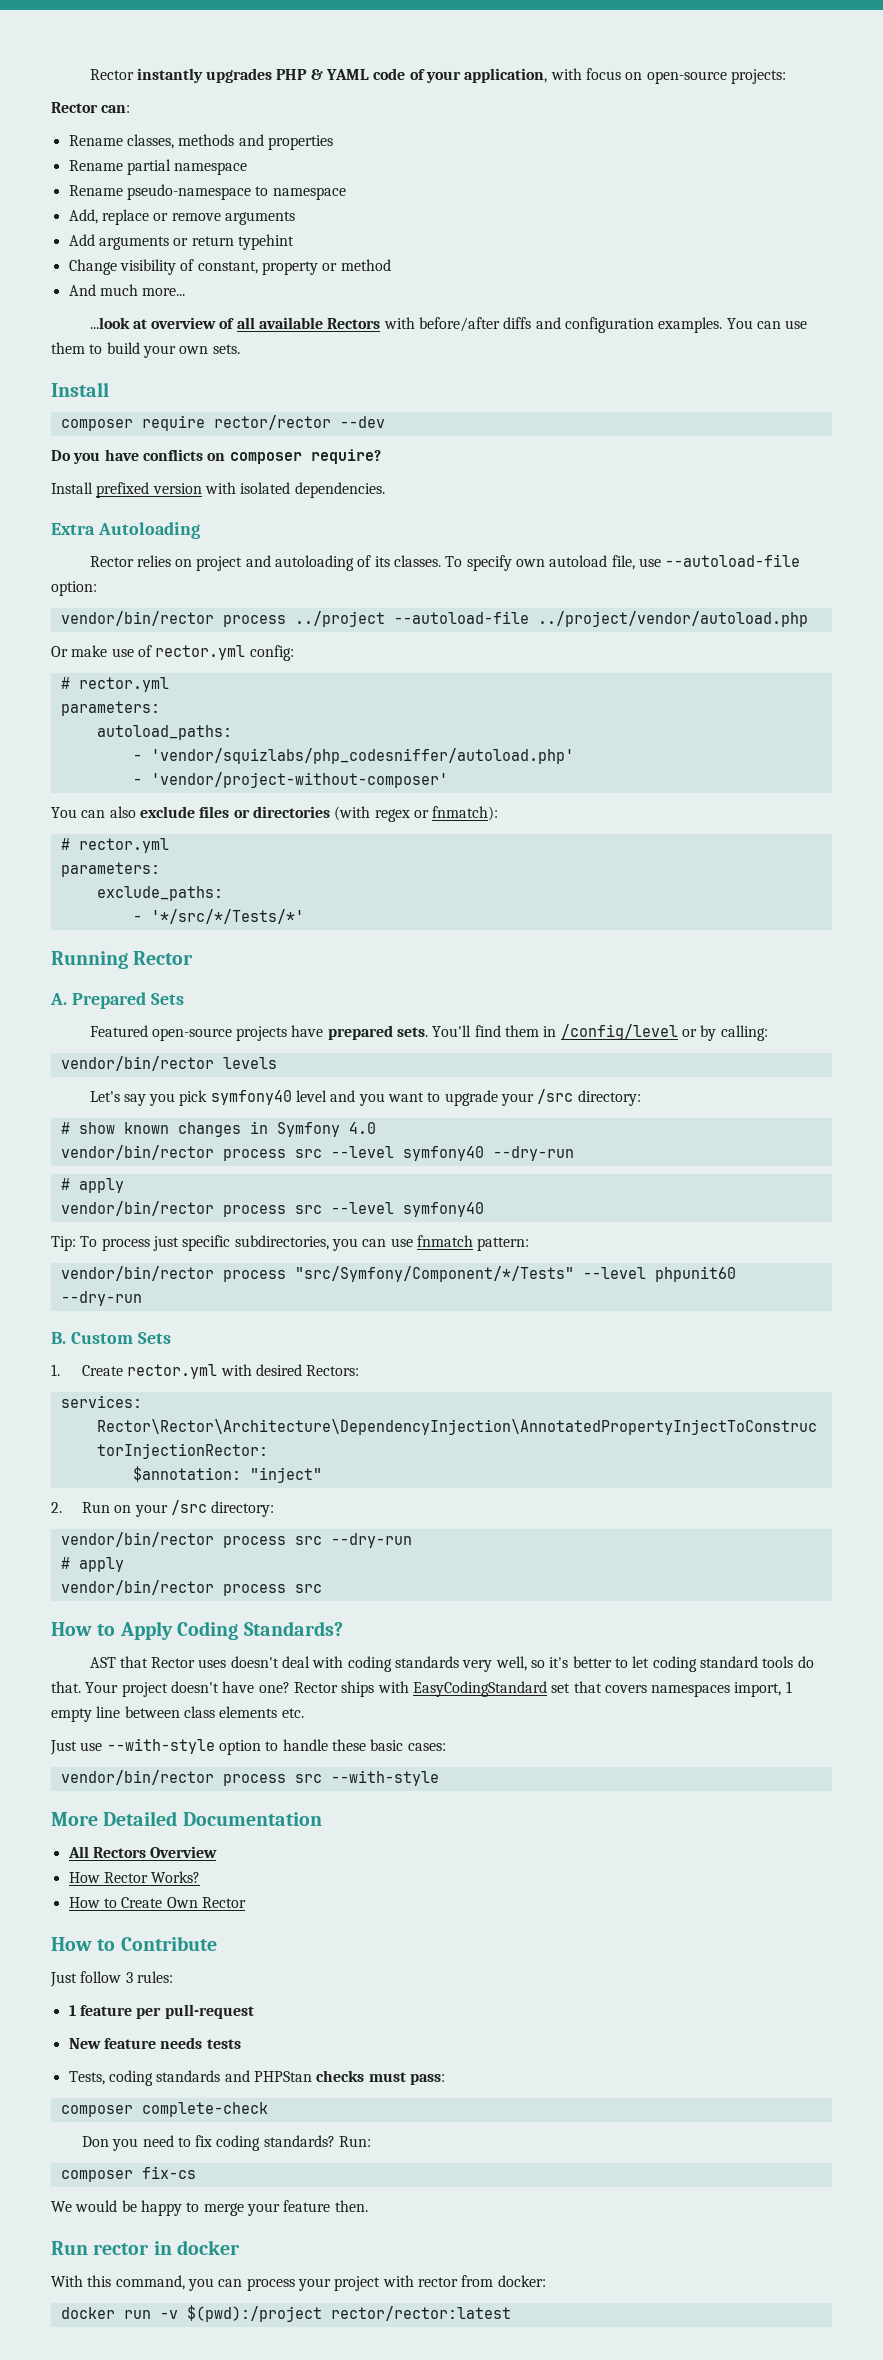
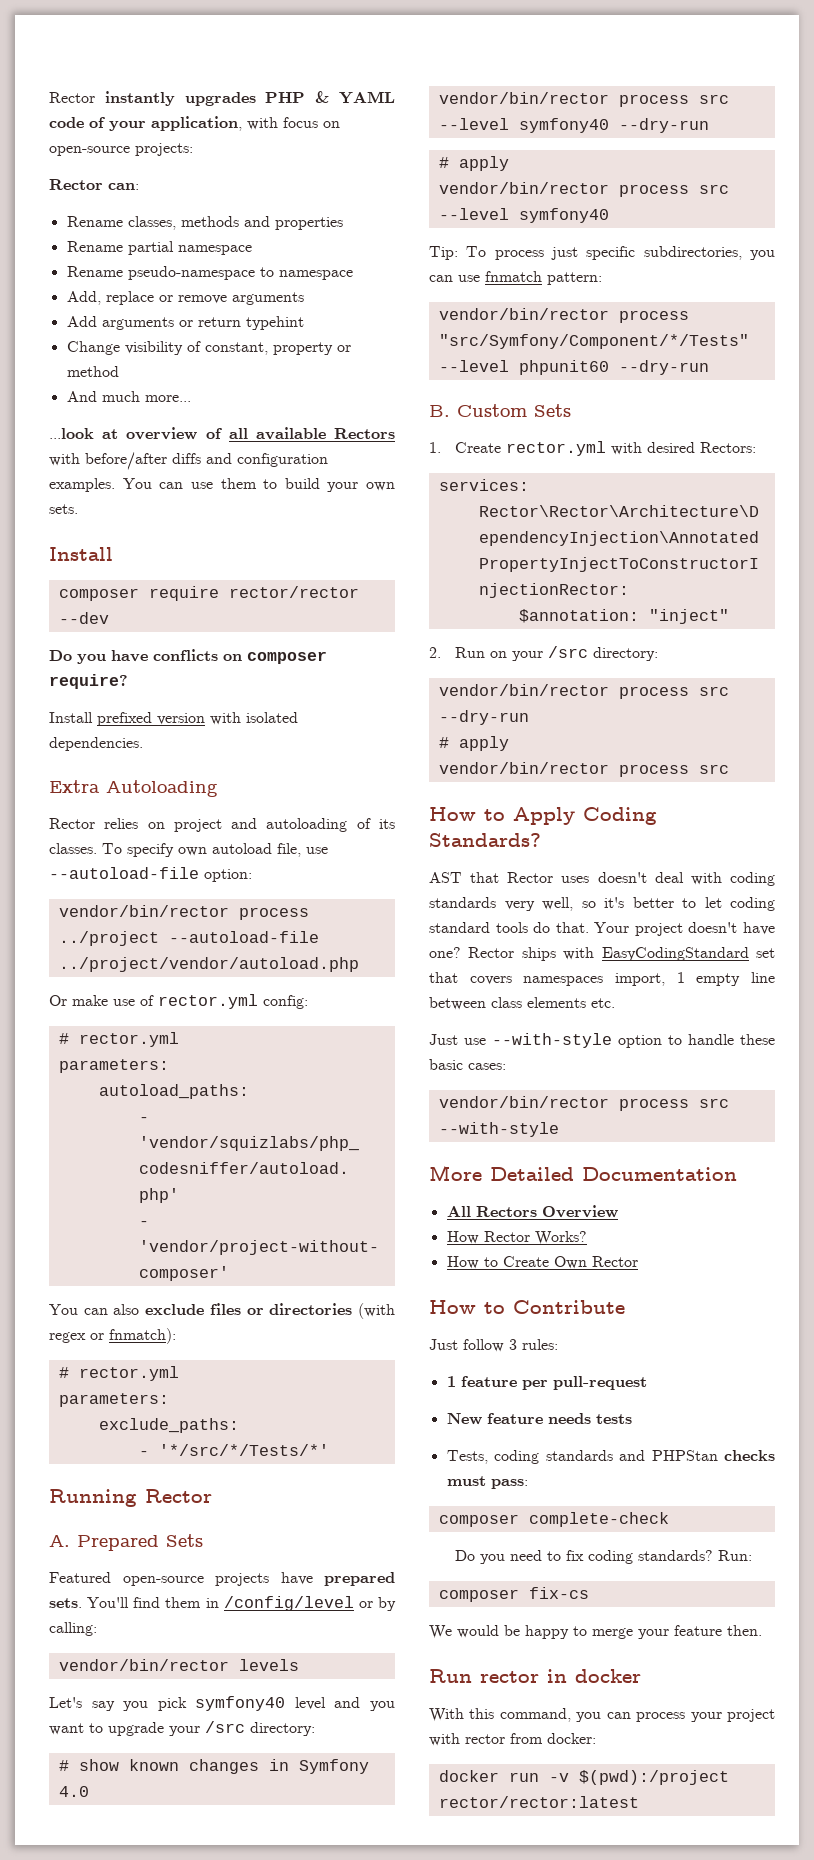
- Don you need to fix coding standards?
+ Do you need to fix coding standards?

